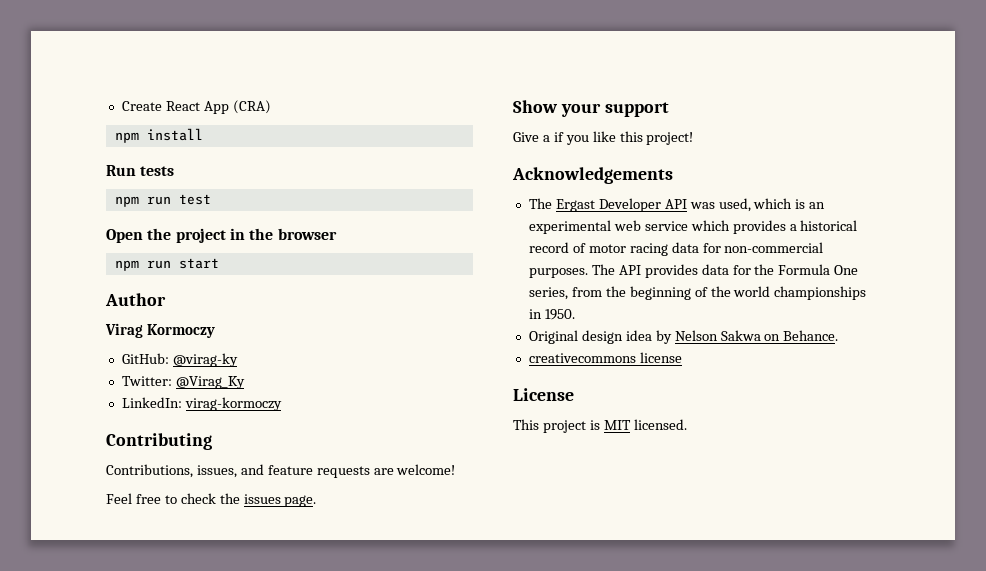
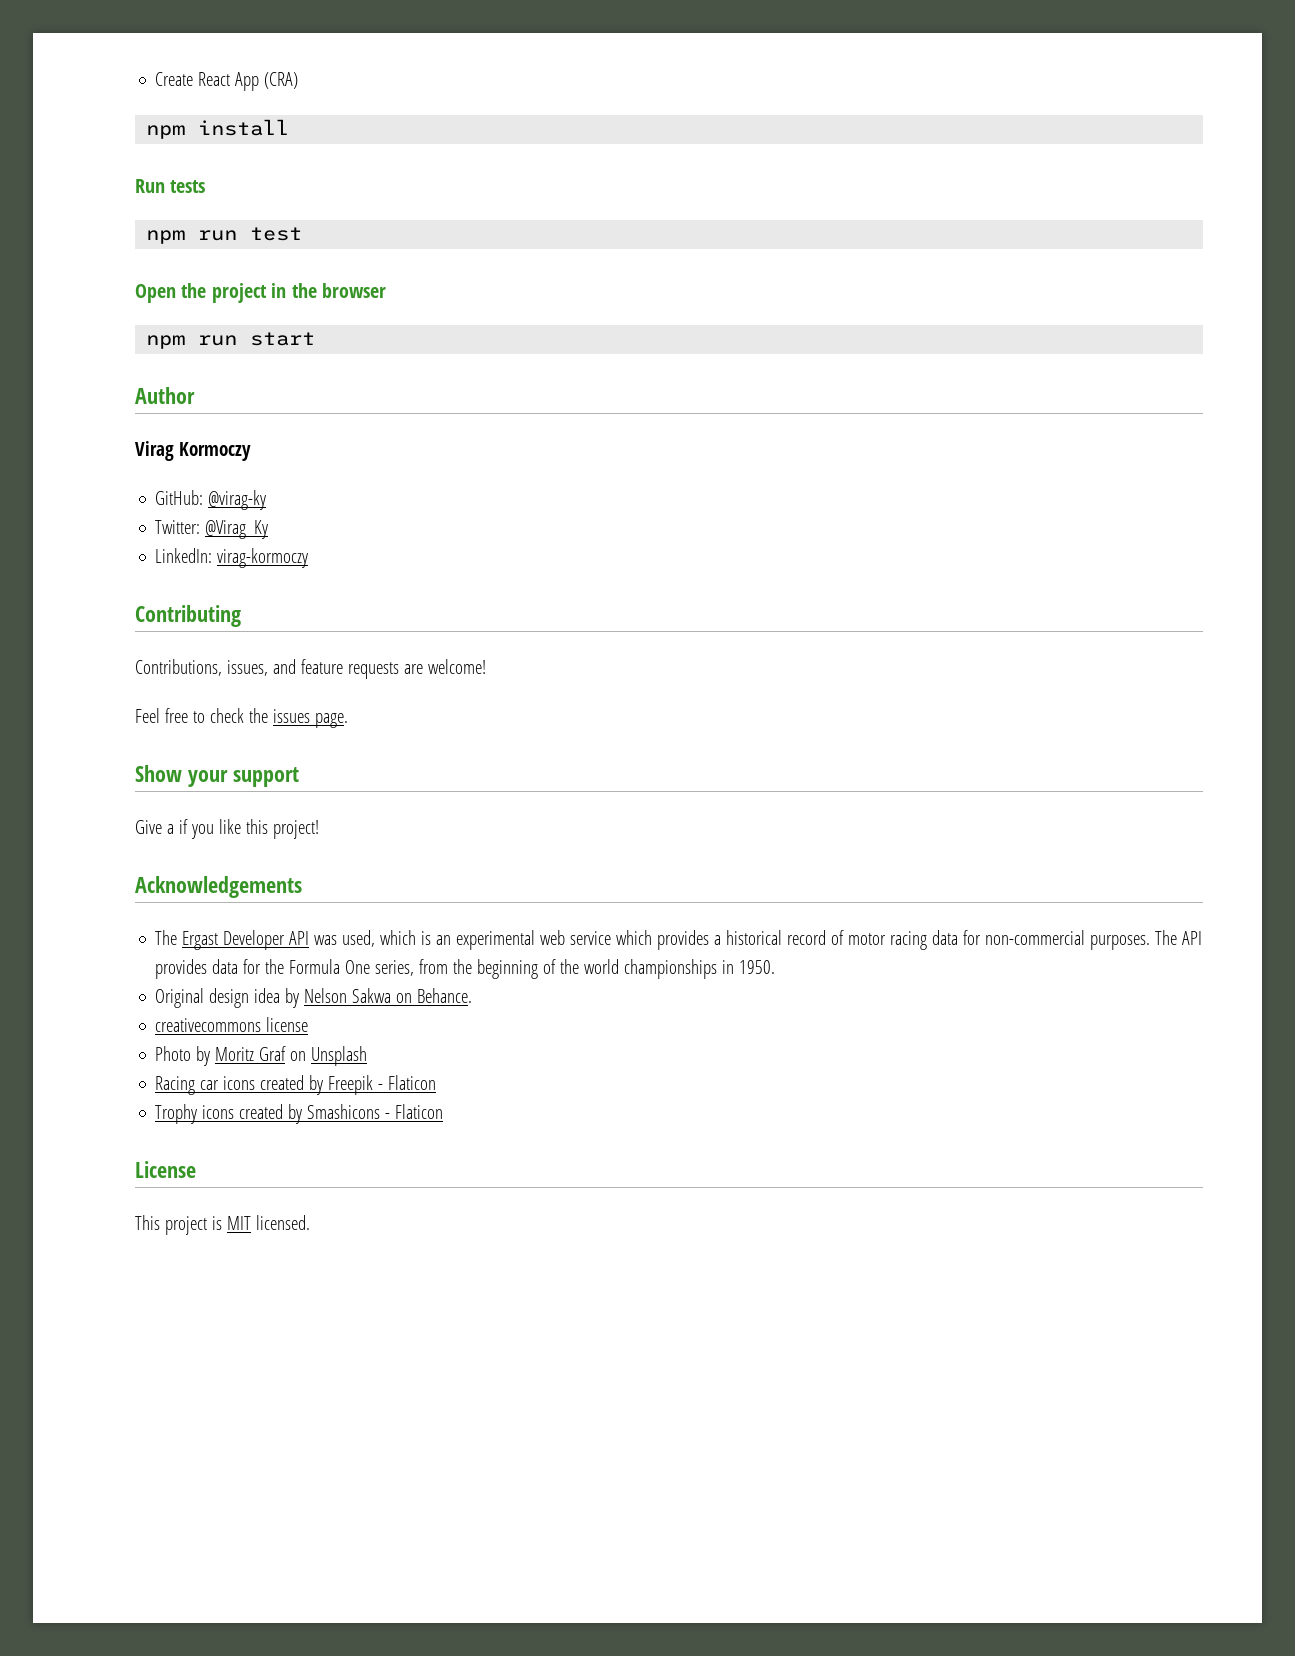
+ Photo by Moritz Graf on Unsplash
+ Racing car icons created by Freepik - Flaticon
+ Trophy icons created by Smashicons - Flaticon

